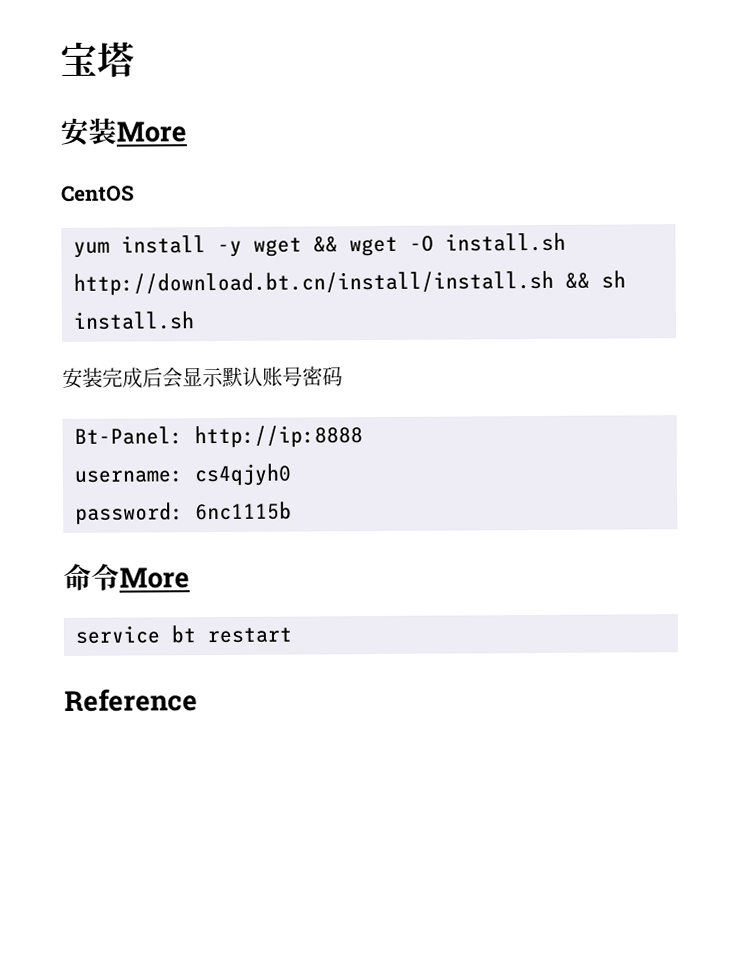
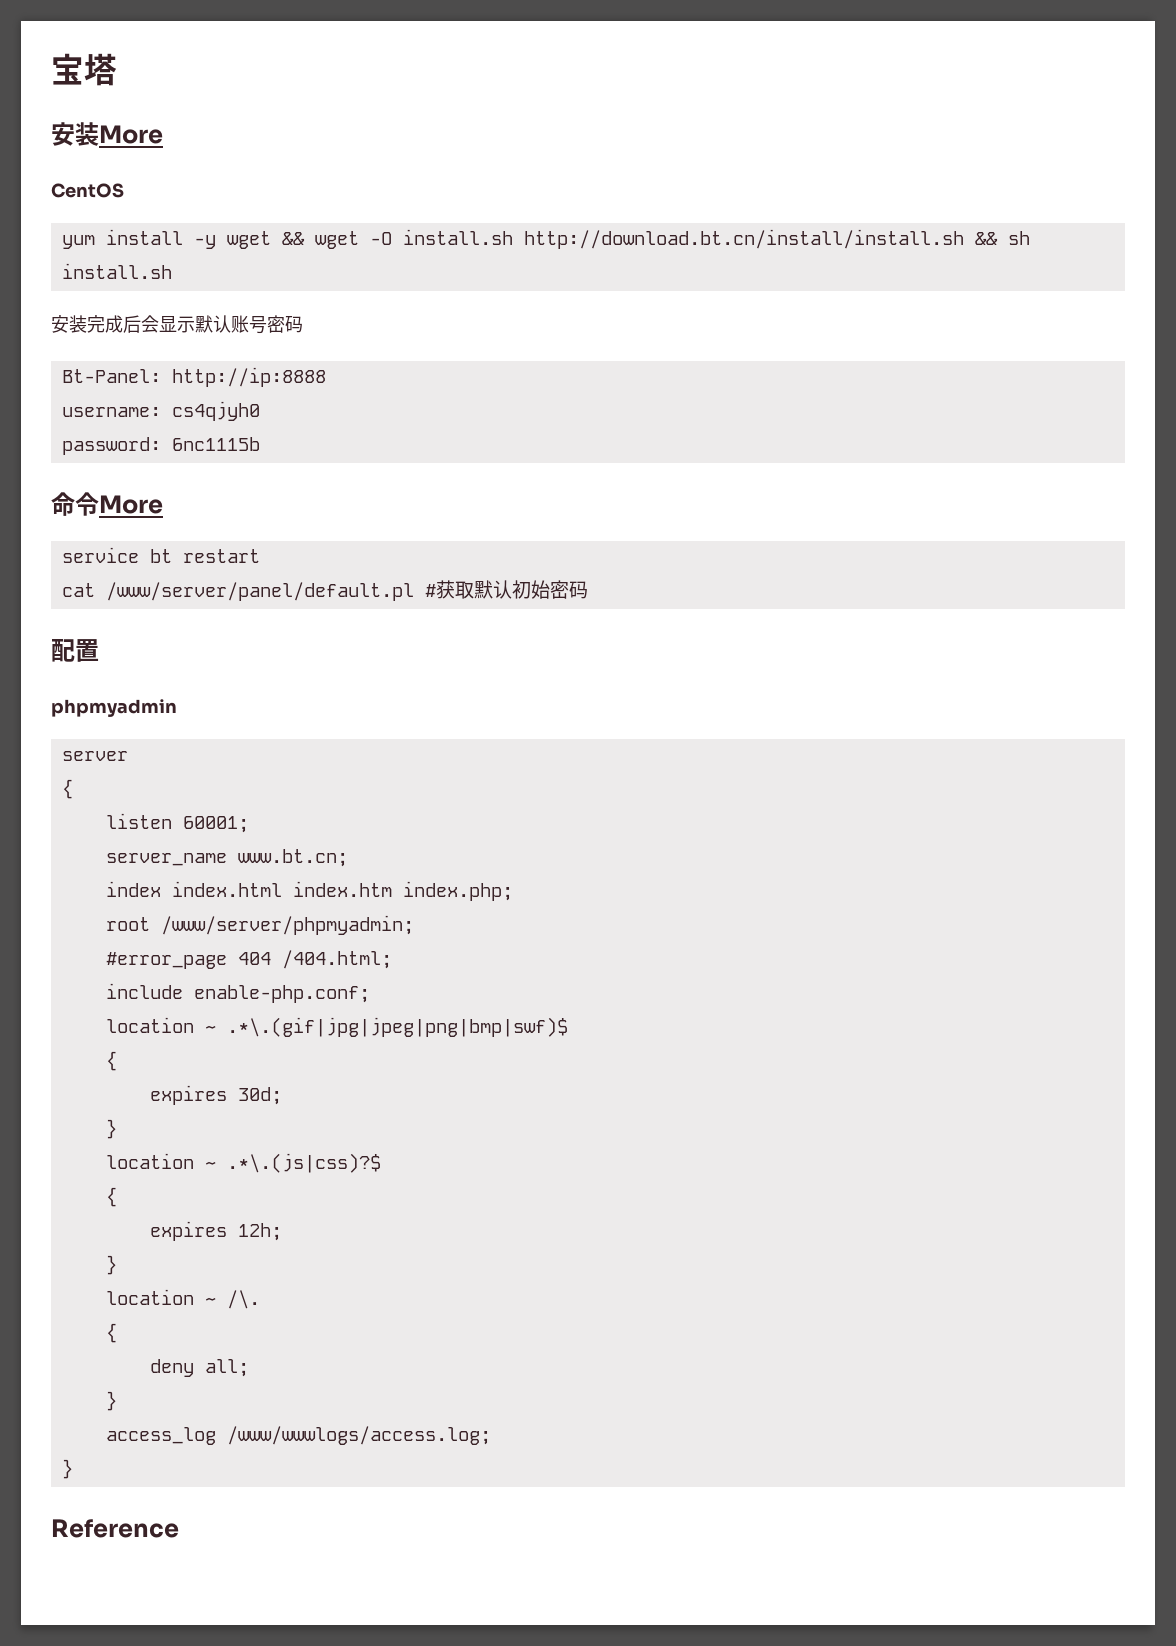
+ cat /www/server/panel/default.pl #获取默认初始密码
+ 配置
+ phpmyadmin
+ server
+ {
+ listen 60001;
+ server_name www.bt.cn;
+ index index.html index.htm index.php;
+ root /www/server/phpmyadmin;
+ #error_page 404 /404.html;
+ include enable-php.conf;
+ location ~ .*\.(gif|jpg|jpeg|png|bmp|swf)$
+ {
+ expires 30d;
+ }
+ location ~ .*\.(js|css)?$
+ {
+ expires 12h;
+ }
+ location ~ /\.
+ {
+ deny all;
+ }
+ access_log /www/wwwlogs/access.log;
+ }

